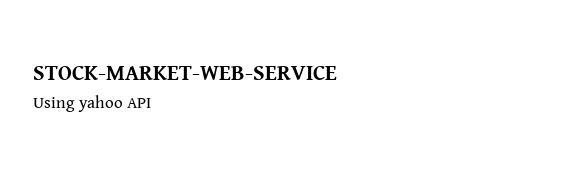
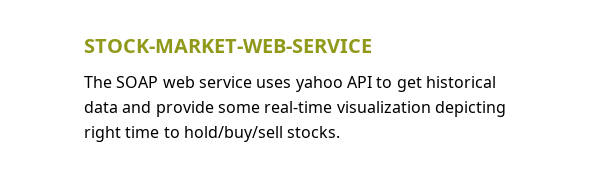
- Using yahoo API
+ The SOAP web service uses yahoo API to get historical data and provide some real-time visualization depicting right time to hold/buy/sell stocks.

